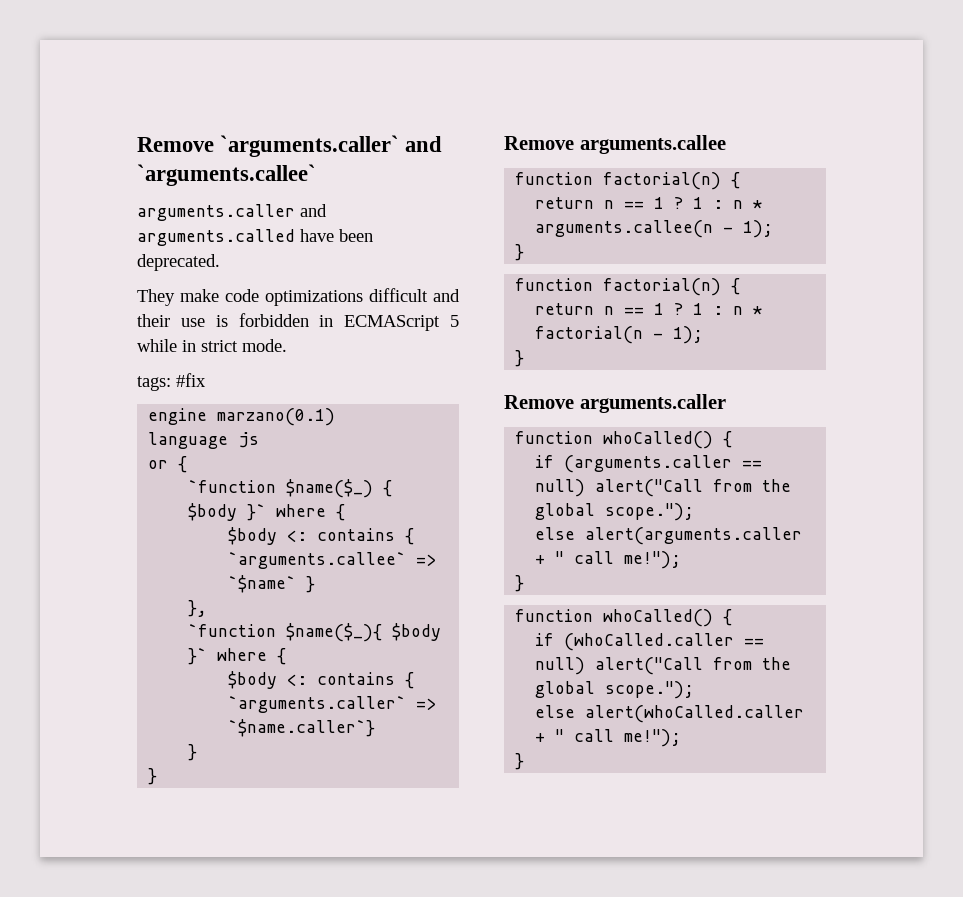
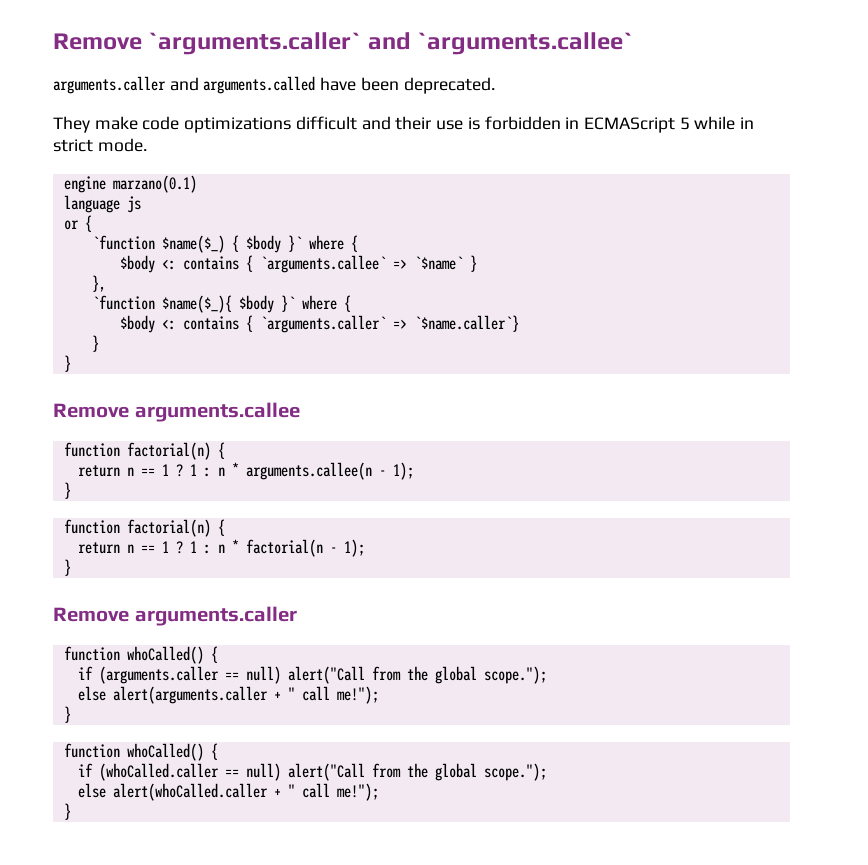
- tags: #fix

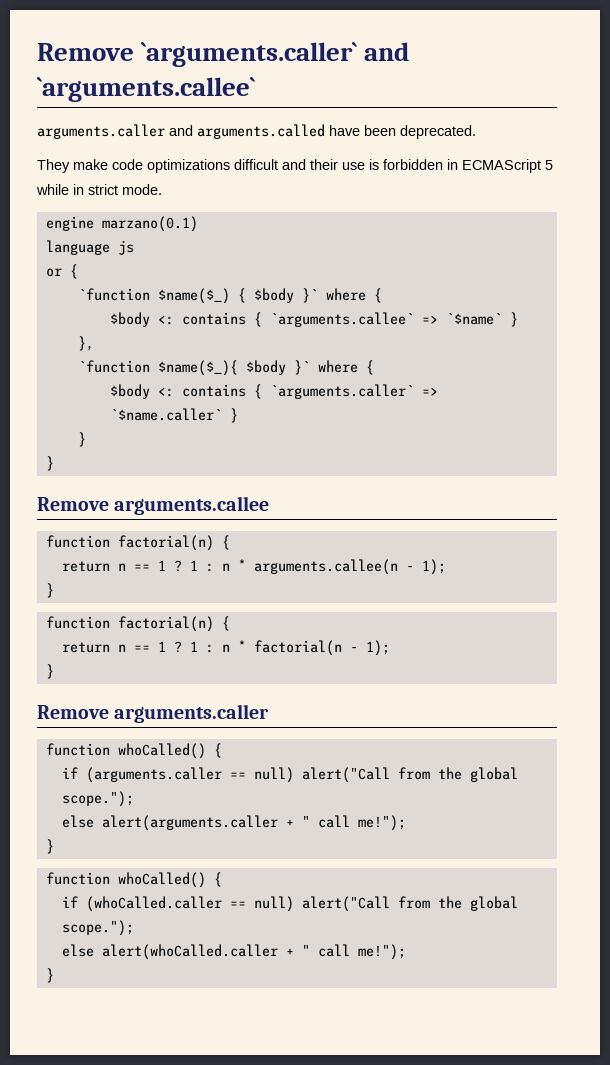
- $body <: contains { `arguments.caller` => `$name.caller`}
+ $body <: contains { `arguments.caller` => `$name.caller` }

